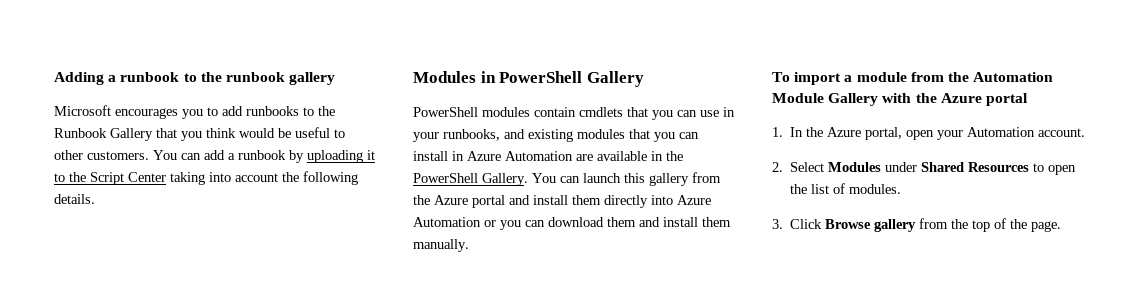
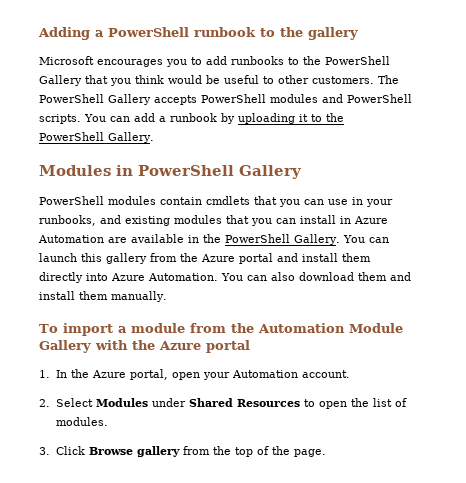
- Adding a runbook to the runbook gallery
+ Adding a PowerShell runbook to the gallery
- Microsoft encourages you to add runbooks to the Runbook Gallery that you think would be useful to other customers.
+ Microsoft encourages you to add runbooks to the PowerShell Gallery that you think would be useful to other customers.
+ The PowerShell Gallery accepts PowerShell modules and PowerShell scripts.
- You can add a runbook by uploading it to the Script Center taking into account the following details.
+ You can add a runbook by uploading it to the PowerShell Gallery.
- You can launch this gallery from the Azure portal and install them directly into Azure Automation or you can download them and install them manually.
+ You can launch this gallery from the Azure portal and install them directly into Azure Automation. You can also download them and install them manually.

